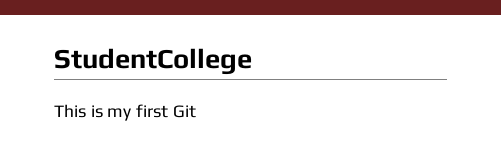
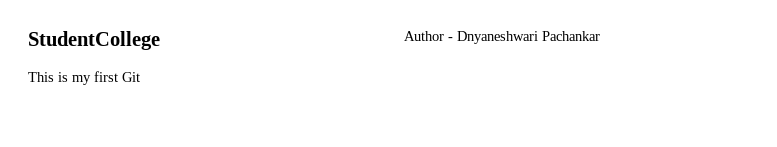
+ Author - Dnyaneshwari Pachankar

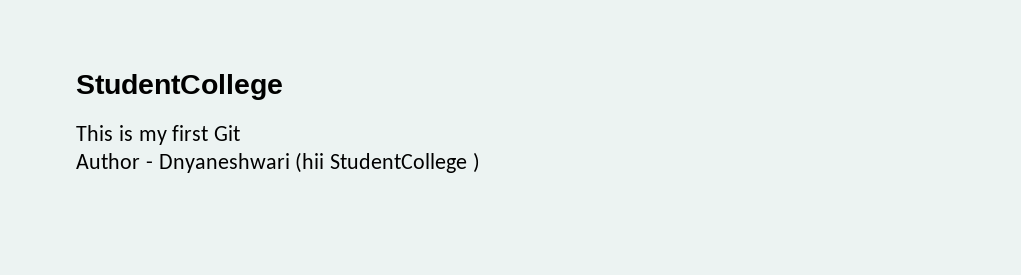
- Author - Dnyaneshwari Pachankar
+ Author - Dnyaneshwari (hii StudentCollege )

